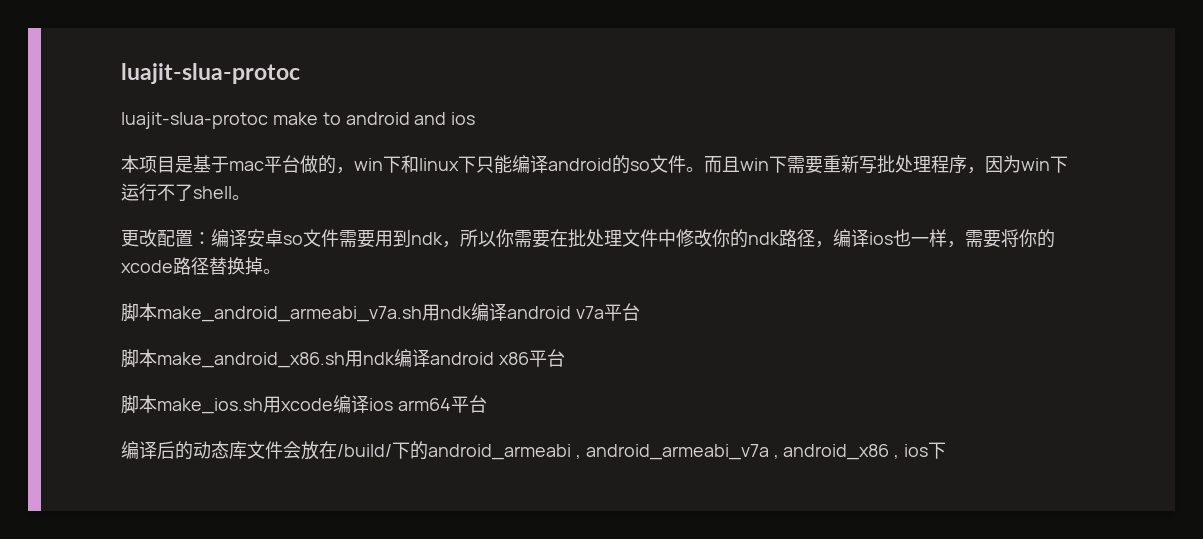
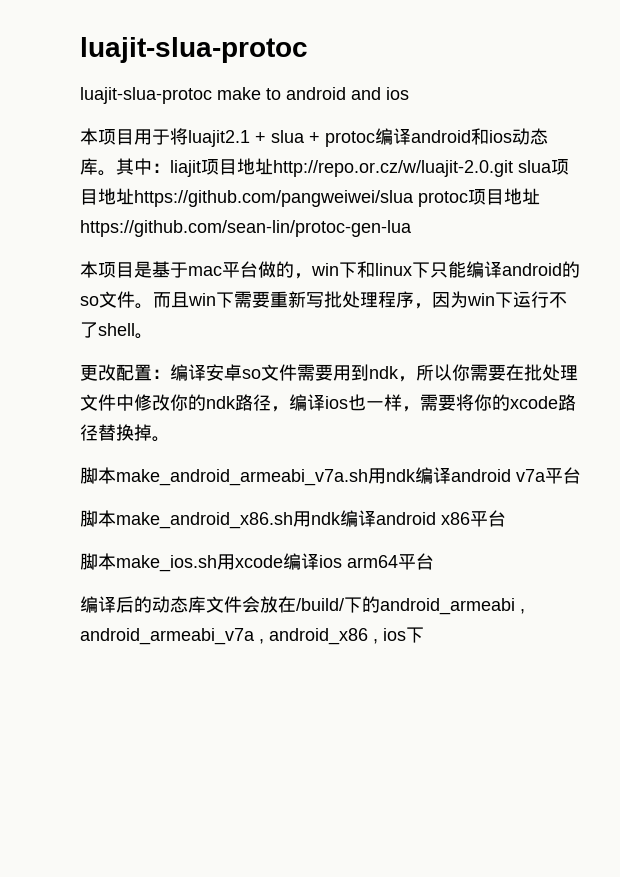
+ 本项目用于将luajit2.1 + slua + protoc编译android和ios动态库。其中：liajit项目地址http://repo.or.cz/w/luajit-2.0.git slua项目地址https://github.com/pangweiwei/slua protoc项目地址https://github.com/sean-lin/protoc-gen-lua

